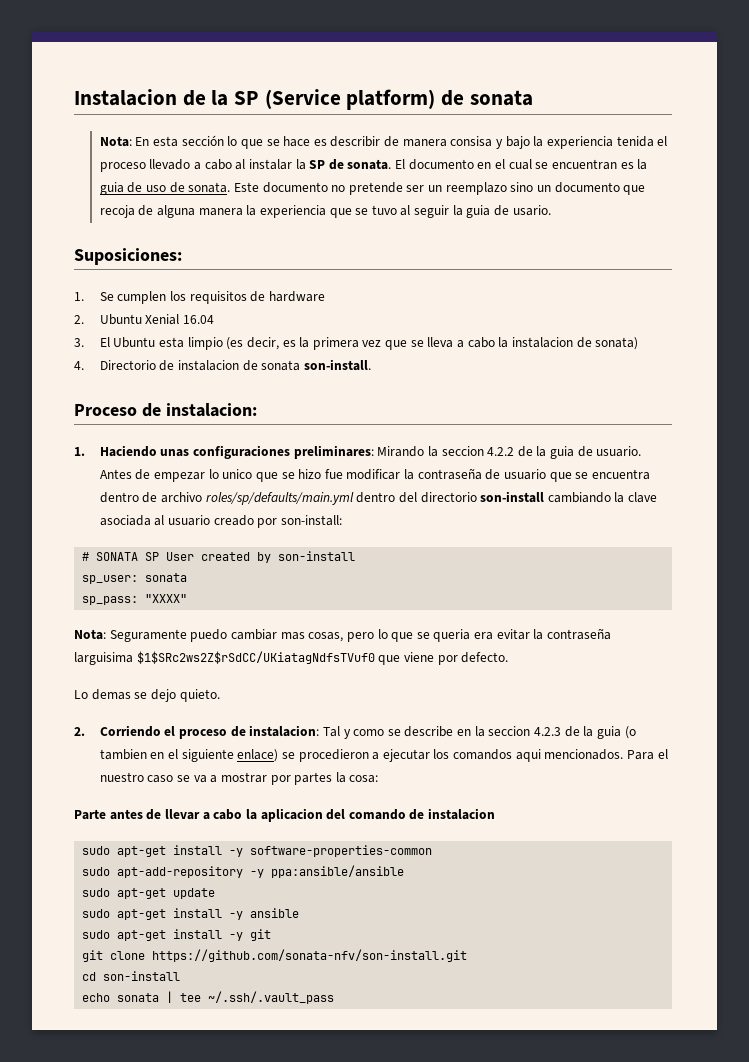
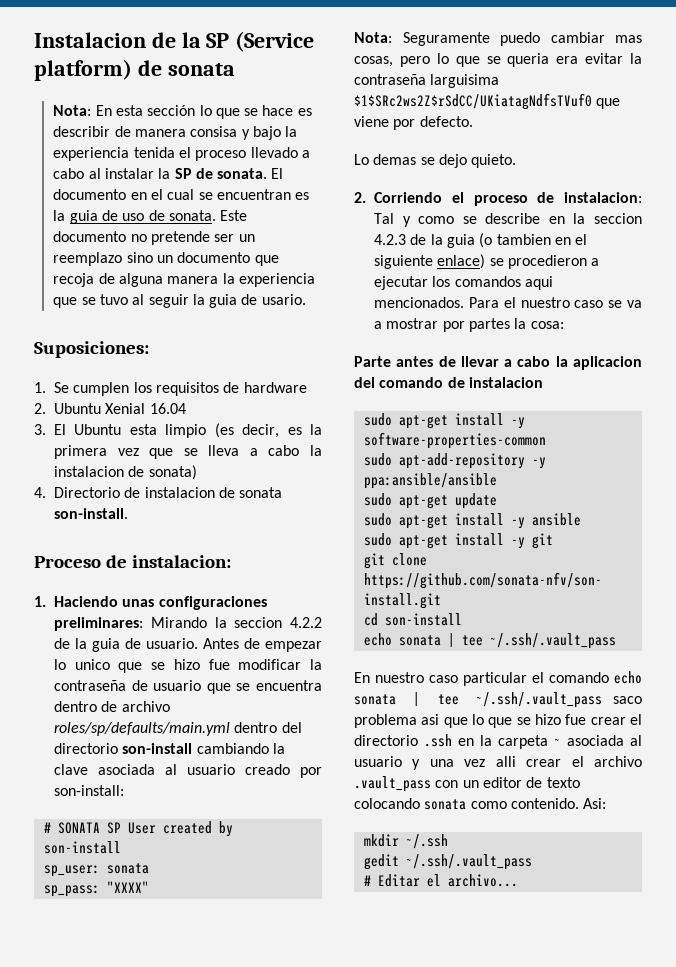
+ En nuestro caso particular el comando echo sonata | tee ~/.ssh/.vault_pass saco problema asi que lo que se hizo fue crear el directorio .ssh en la carpeta ~ asociada al usuario y una vez alli crear el archivo .vault_pass con un editor de texto colocando sonata como contenido. Asi:
+ mkdir ~/.ssh
+ gedit ~/.ssh/.vault_pass
+ # Editar el archivo...

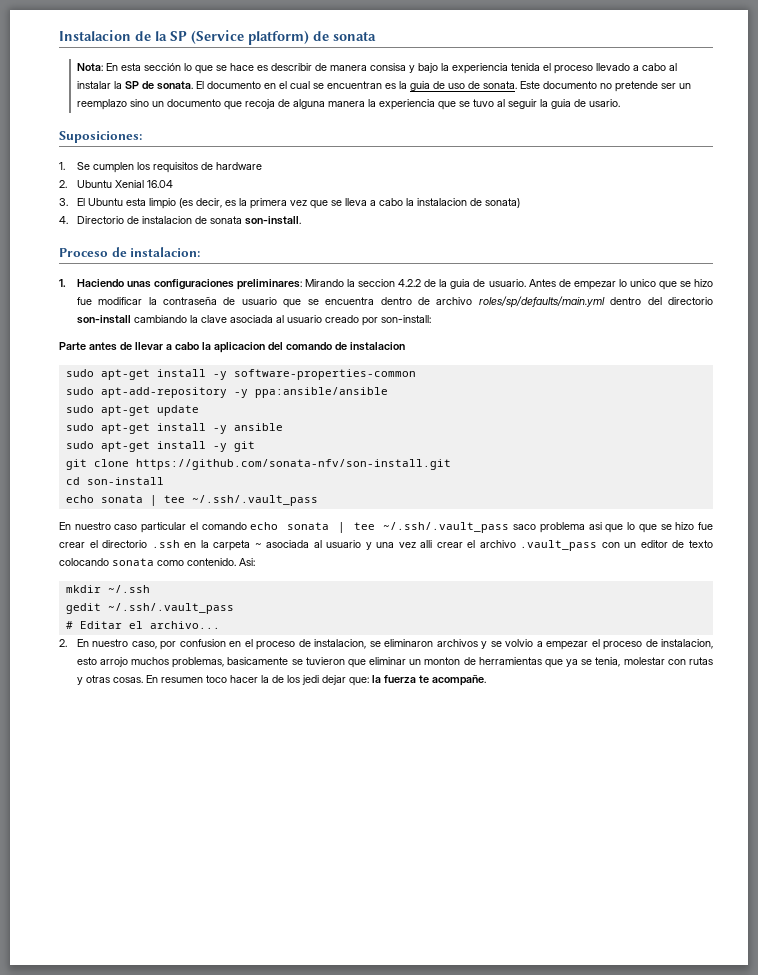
- # SONATA SP User created by son-install
- sp_user: sonata
- sp_pass: "XXXX"
- Nota: Seguramente puedo cambiar mas cosas, pero lo que se queria era evitar la contraseña larguisima $1$SRc2ws2Z$rSdCC/UKiatagNdfsTVuf0 que viene por defecto.
- Lo demas se dejo quieto.
- 2. Corriendo el proceso de instalacion: Tal y como se describe en la seccion 4.2.3 de la guia (o tambien en el siguiente enlace) se procedieron a ejecutar los comandos aqui mencionados. Para el nuestro caso se va a mostrar por partes la cosa:
+ 2. En nuestro caso, por confusion en el proceso de instalacion, se eliminaron archivos y se volvio a empezar el proceso de instalacion, esto arrojo muchos problemas, basicamente se tuvieron que eliminar un monton de herramientas que ya se tenia, molestar con rutas y otras cosas. En resumen toco hacer la de los jedi dejar que: la fuerza te acompañe.

